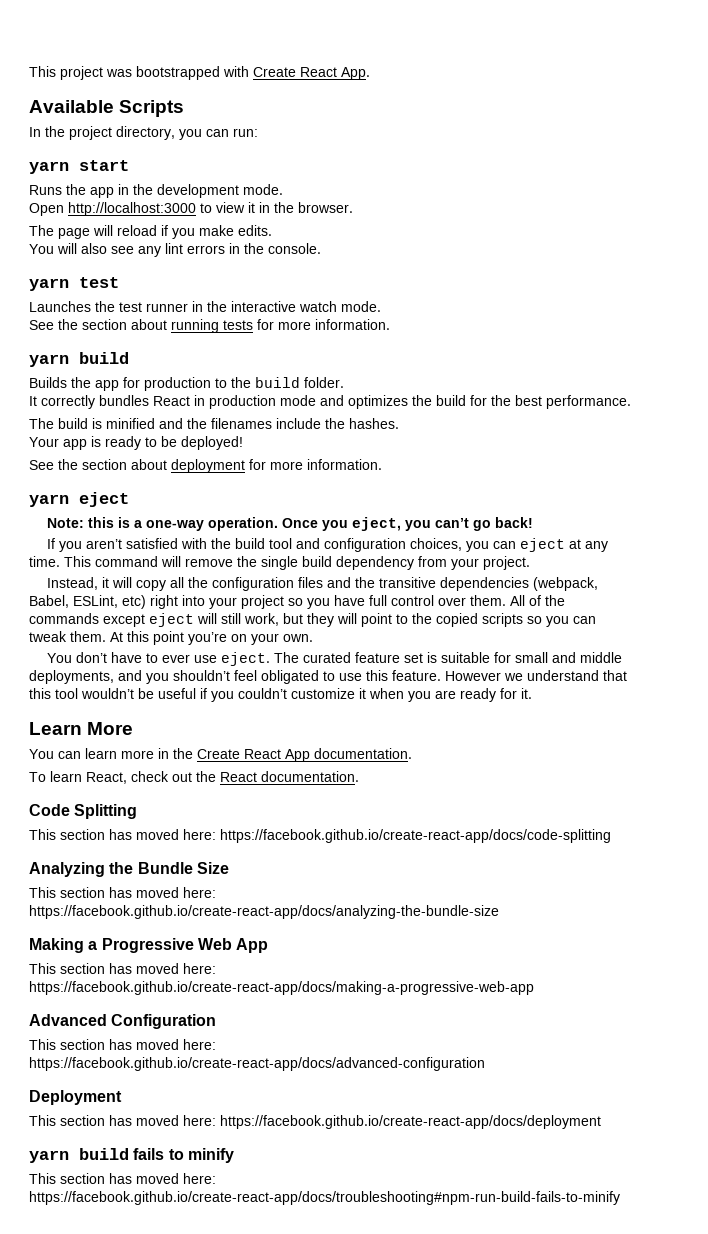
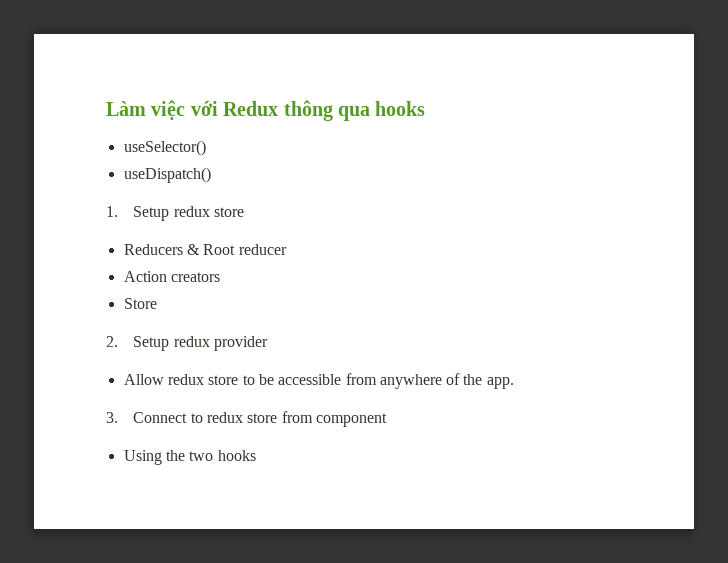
- This project was bootstrapped with Create React App.
- Available Scripts
- In the project directory, you can run:
- yarn start
- Runs the app in the development mode.
- Open http://localhost:3000 to view it in the browser.
- The page will reload if you make edits.
- You will also see any lint errors in the console.
- yarn test
- Launches the test runner in the interactive watch mode.
- See the section about running tests for more information.
- yarn build
- Builds the app for production to the build folder.
- It correctly bundles React in production mode and optimizes the build for the best performance.
- The build is minified and the filenames include the hashes.
- Your app is ready to be deployed!
- See the section about deployment for more information.
- yarn eject
- Note: this is a one-way operation. Once you eject, you can’t go back!
- If you aren’t satisfied with the build tool and configuration choices, you can eject at any time. This command will remove the single build dependency from your project.
- Instead, it will copy all the configuration files and the transitive dependencies (webpack, Babel, ESLint, etc) right into your project so you have full control over them. All of the commands except eject will still work, but they will point to the copied scripts so you can tweak them. At this point you’re on your own.
- You don’t have to ever use eject. The curated feature set is suitable for small and middle deployments, and you shouldn’t feel obligated to use this feature. However we understand that this tool wouldn’t be useful if you couldn’t customize it when you are ready for it.
- Learn More
- You can learn more in the Create React App documentation.
- To learn React, check out the React documentation.
- Code Splitting
- This section has moved here: https://facebook.github.io/create-react-app/docs/code-splitting
- Analyzing the Bundle Size
- This section has moved here: https://facebook.github.io/create-react-app/docs/analyzing-the-bundle-size
- Making a Progressive Web App
- This section has moved here: https://facebook.github.io/create-react-app/docs/making-a-progressive-web-app
- Advanced Configuration
- This section has moved here: https://facebook.github.io/create-react-app/docs/advanced-configuration
- Deployment
- This section has moved here: https://facebook.github.io/create-react-app/docs/deployment
- yarn build fails to minify
- This section has moved here: https://facebook.github.io/create-react-app/docs/troubleshooting#npm-run-build-fails-to-minify
+ Làm việc với Redux thông qua hooks
+ useSelector()
+ useDispatch()
+ 1. Setup redux store
+ Reducers & Root reducer
+ Action creators
+ Store
+ 2. Setup redux provider
+ Allow redux store to be accessible from anywhere of the app.
+ 3. Connect to redux store from component
+ Using the two hooks

